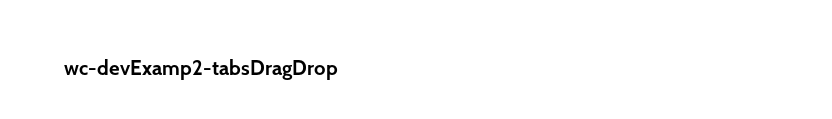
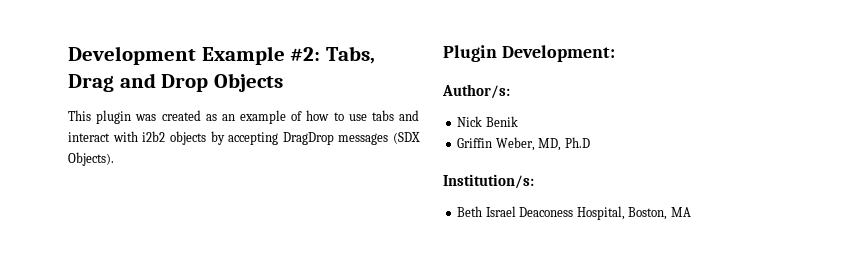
- wc-devExamp2-tabsDragDrop
+ Development Example #2: Tabs, Drag and Drop Objects
+ This plugin was created as an example of how to use tabs and interact with i2b2 objects by accepting DragDrop messages (SDX Objects).
+ Plugin Development:
+ Author/s:
+ Nick Benik
+ Griffin Weber, MD, Ph.D
+ Institution/s:
+ Beth Israel Deaconess Hospital, Boston, MA

